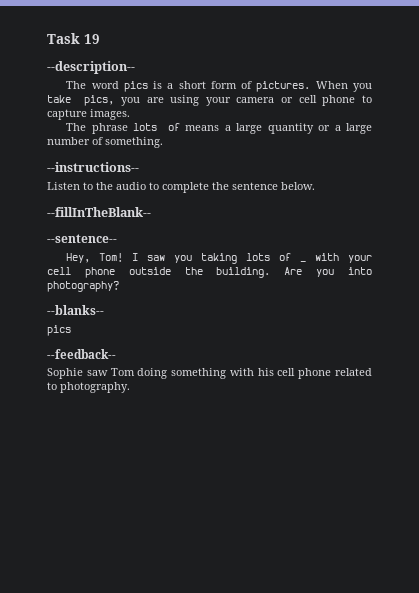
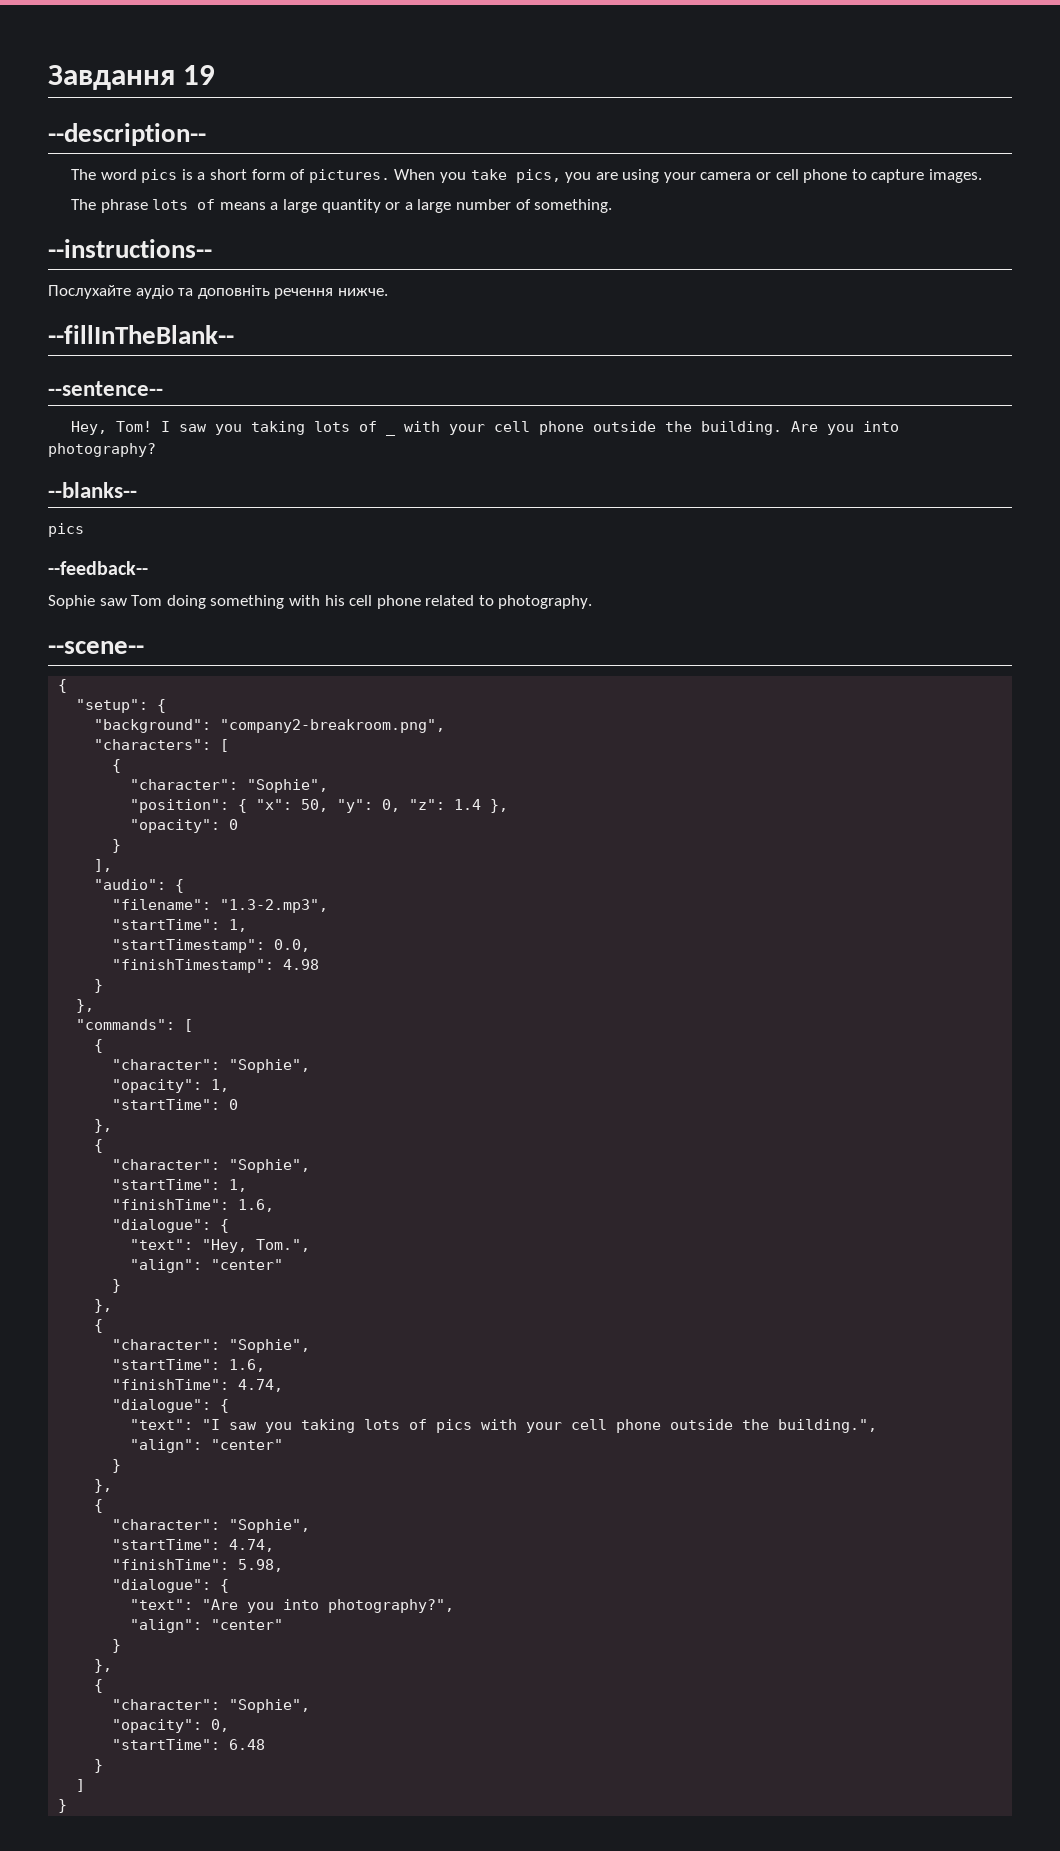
- Task 19
+ Завдання 19
- Listen to the audio to complete the sentence below.
+ Послухайте аудіо та доповніть речення нижче.
+ --scene--
+ {
+ "setup": {
+ "background": "company2-breakroom.png",
+ "characters": [
+ {
+ "character": "Sophie",
+ "position": { "x": 50, "y": 0, "z": 1.4 },
+ "opacity": 0
+ }
+ ],
+ "audio": {
+ "filename": "1.3-2.mp3",
+ "startTime": 1,
+ "startTimestamp": 0.0,
+ "finishTimestamp": 4.98
+ }
+ },
+ "commands": [
+ {
+ "character": "Sophie",
+ "opacity": 1,
+ "startTime": 0
+ },
+ {
+ "character": "Sophie",
+ "startTime": 1,
+ "finishTime": 1.6,
+ "dialogue": {
+ "text": "Hey, Tom.",
+ "align": "center"
+ }
+ },
+ {
+ "character": "Sophie",
+ "startTime": 1.6,
+ "finishTime": 4.74,
+ "dialogue": {
+ "text": "I saw you taking lots of pics with your cell phone outside the building.",
+ "align": "center"
+ }
+ },
+ {
+ "character": "Sophie",
+ "startTime": 4.74,
+ "finishTime": 5.98,
+ "dialogue": {
+ "text": "Are you into photography?",
+ "align": "center"
+ }
+ },
+ {
+ "character": "Sophie",
+ "opacity": 0,
+ "startTime": 6.48
+ }
+ ]
+ }

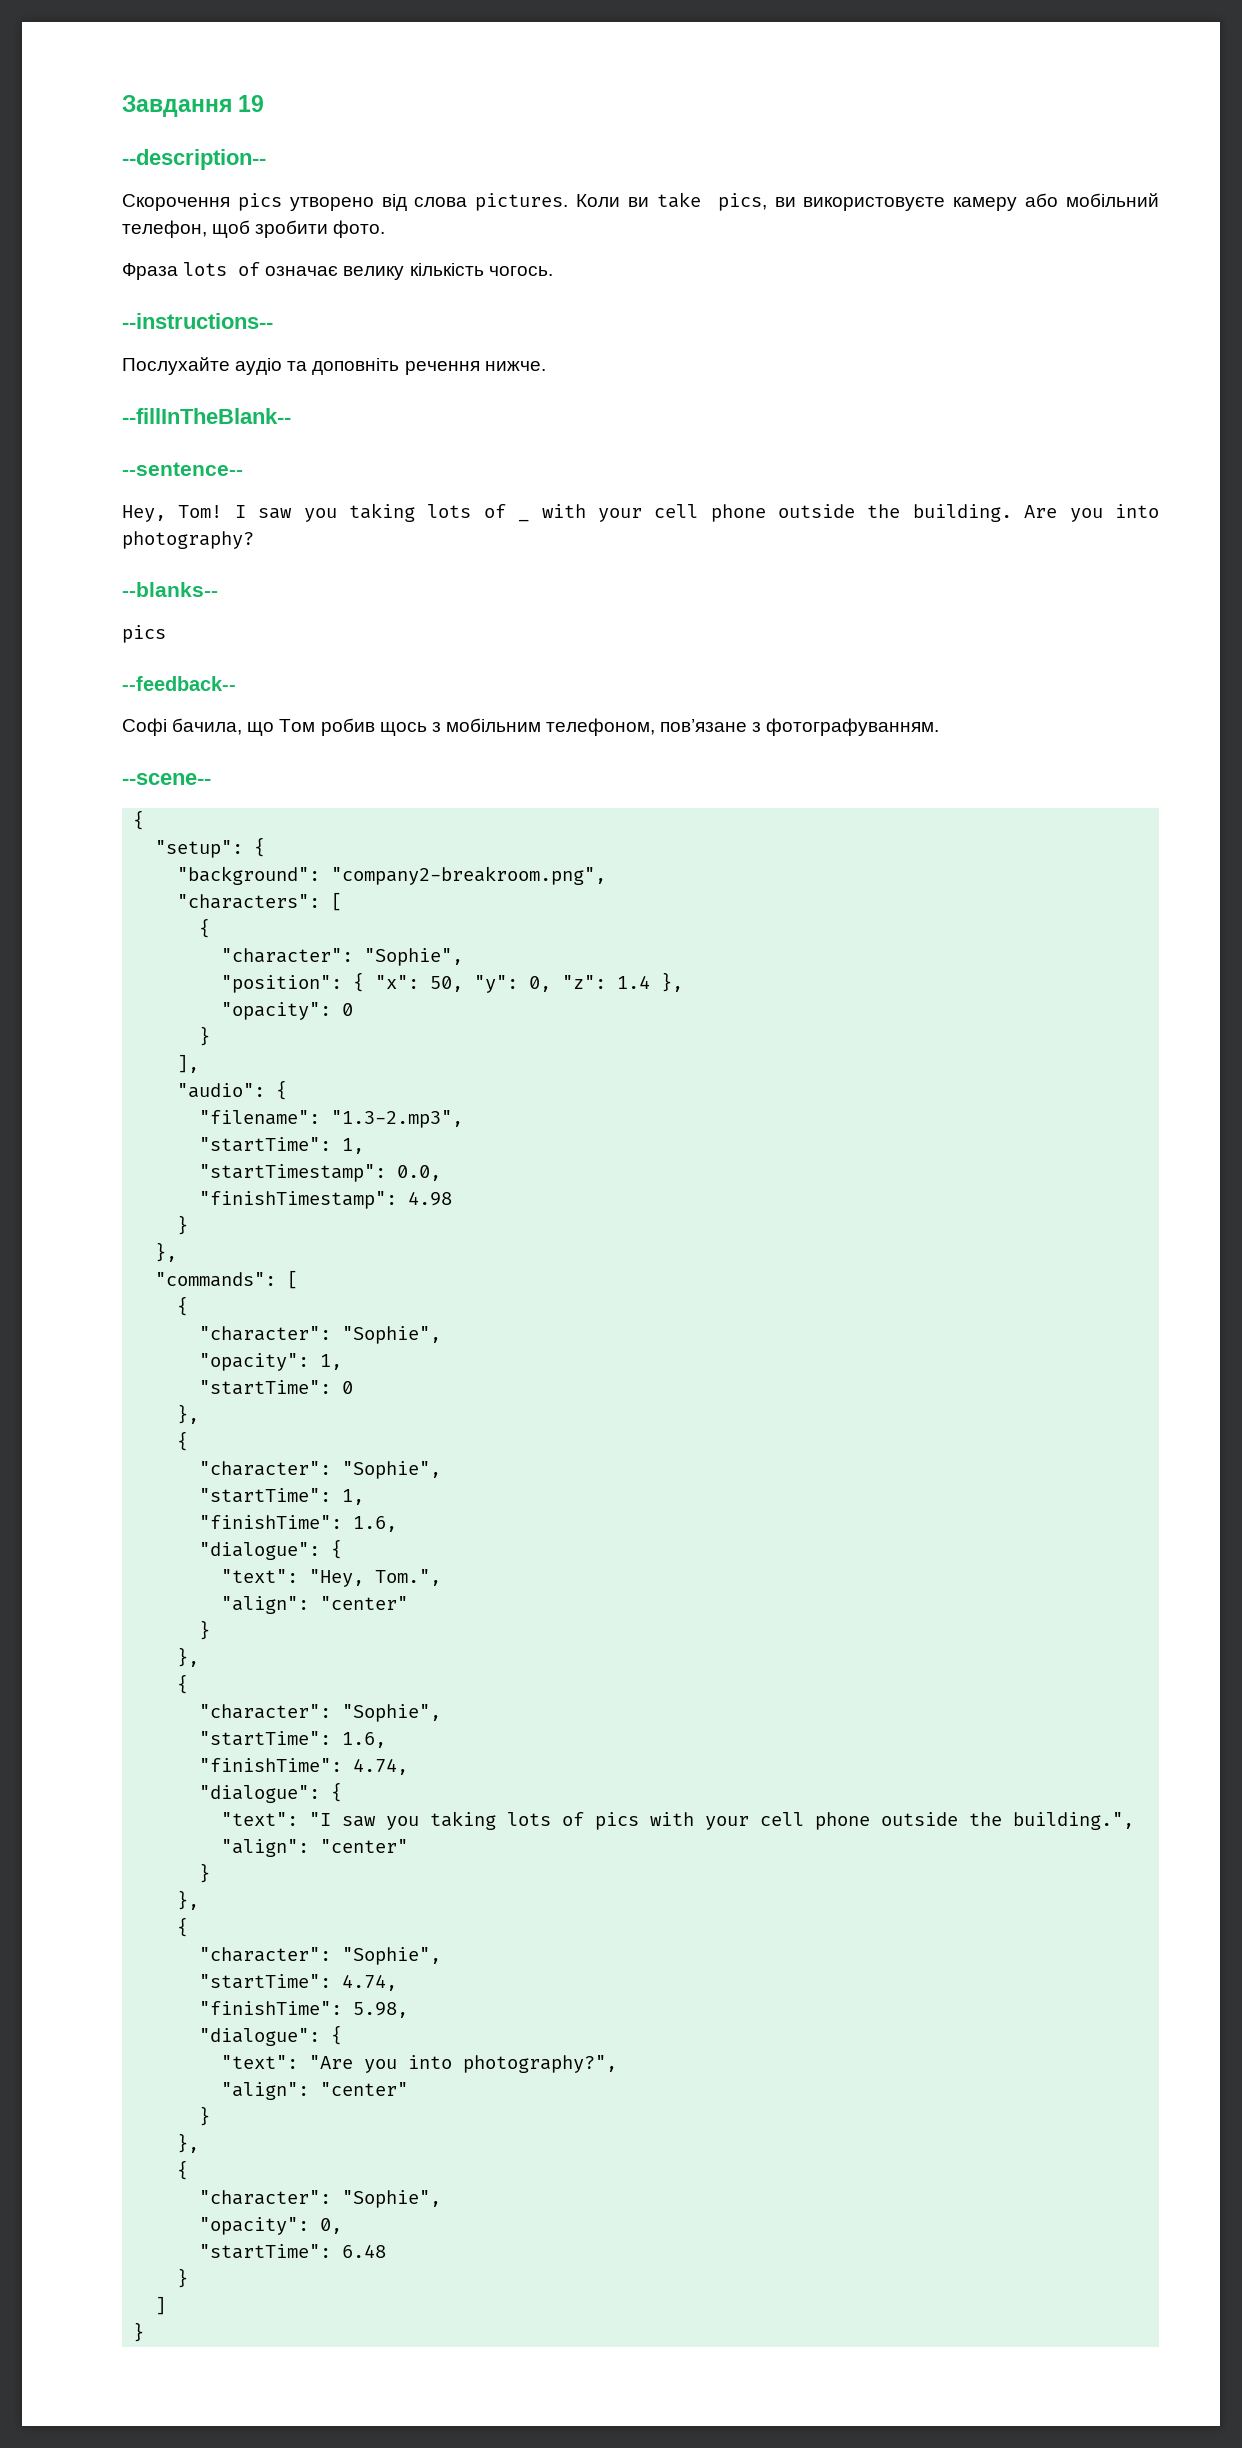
- The word pics is a short form of pictures. When you take pics, you are using your camera or cell phone to capture images.
- The phrase lots of means a large quantity or a large number of something.
+ Скорочення pics утворено від слова pictures. Коли ви take pics, ви використовуєте камеру або мобільний телефон, щоб зробити фото.
+ Фраза lots of означає велику кількість чогось.
- Sophie saw Tom doing something with his cell phone related to photography.
+ Софі бачила, що Том робив щось з мобільним телефоном, пов’язане з фотографуванням.

